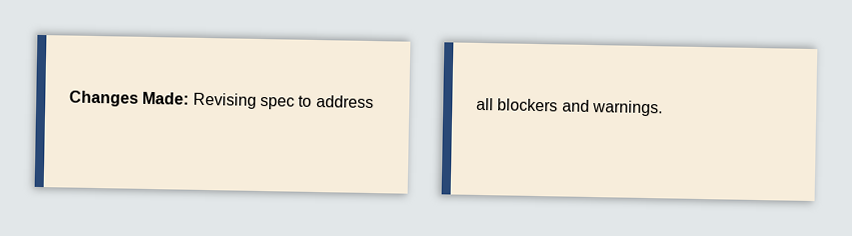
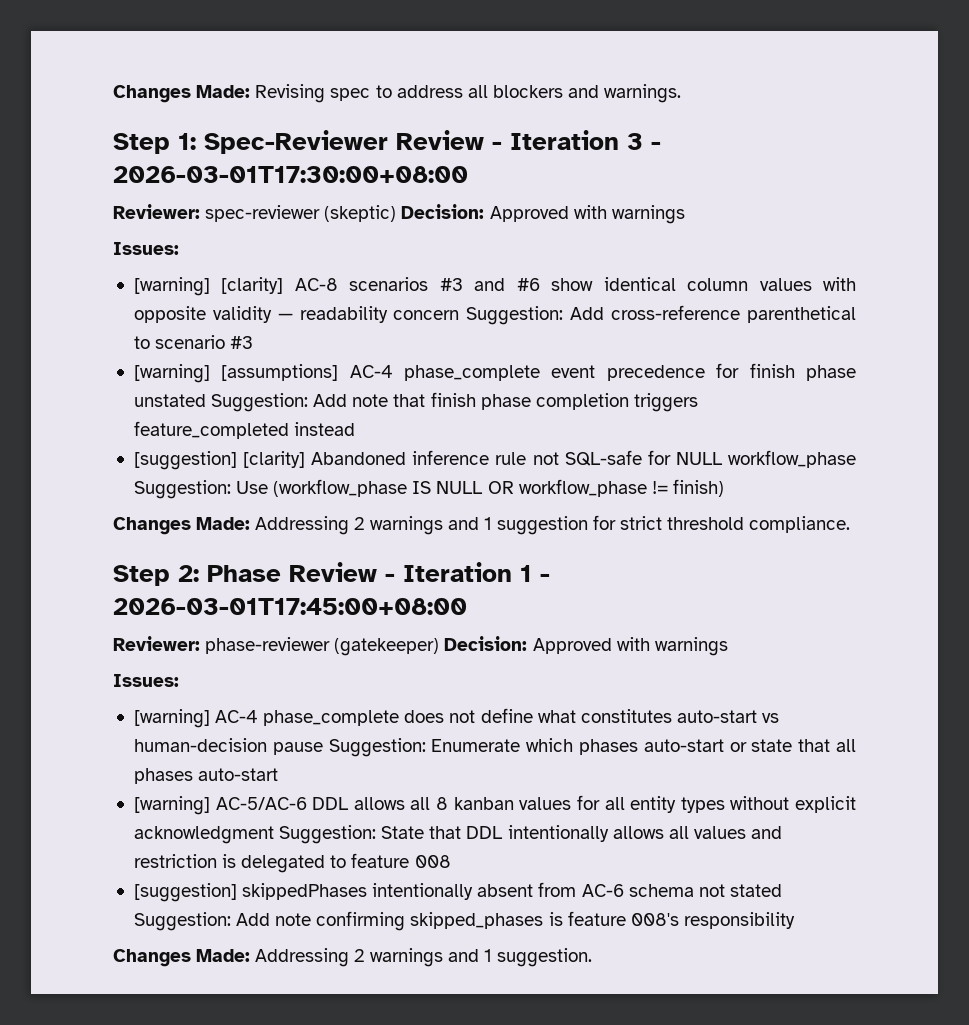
+ Step 1: Spec-Reviewer Review - Iteration 3 - 2026-03-01T17:30:00+08:00
+ Reviewer: spec-reviewer (skeptic) Decision: Approved with warnings
+ Issues:
+ [warning] [clarity] AC-8 scenarios #3 and #6 show identical column values with opposite validity — readability concern Suggestion: Add cross-reference parenthetical to scenario #3
+ [warning] [assumptions] AC-4 phase_complete event precedence for finish phase unstated Suggestion: Add note that finish phase completion triggers feature_completed instead
+ [suggestion] [clarity] Abandoned inference rule not SQL-safe for NULL workflow_phase Suggestion: Use (workflow_phase IS NULL OR workflow_phase != finish)
+ Changes Made: Addressing 2 warnings and 1 suggestion for strict threshold compliance.
+ Step 2: Phase Review - Iteration 1 - 2026-03-01T17:45:00+08:00
+ Reviewer: phase-reviewer (gatekeeper) Decision: Approved with warnings
+ Issues:
+ [warning] AC-4 phase_complete does not define what constitutes auto-start vs human-decision pause Suggestion: Enumerate which phases auto-start or state that all phases auto-start
+ [warning] AC-5/AC-6 DDL allows all 8 kanban values for all entity types without explicit acknowledgment Suggestion: State that DDL intentionally allows all values and restriction is delegated to feature 008
+ [suggestion] skippedPhases intentionally absent from AC-6 schema not stated Suggestion: Add note confirming skipped_phases is feature 008's responsibility
+ Changes Made: Addressing 2 warnings and 1 suggestion.

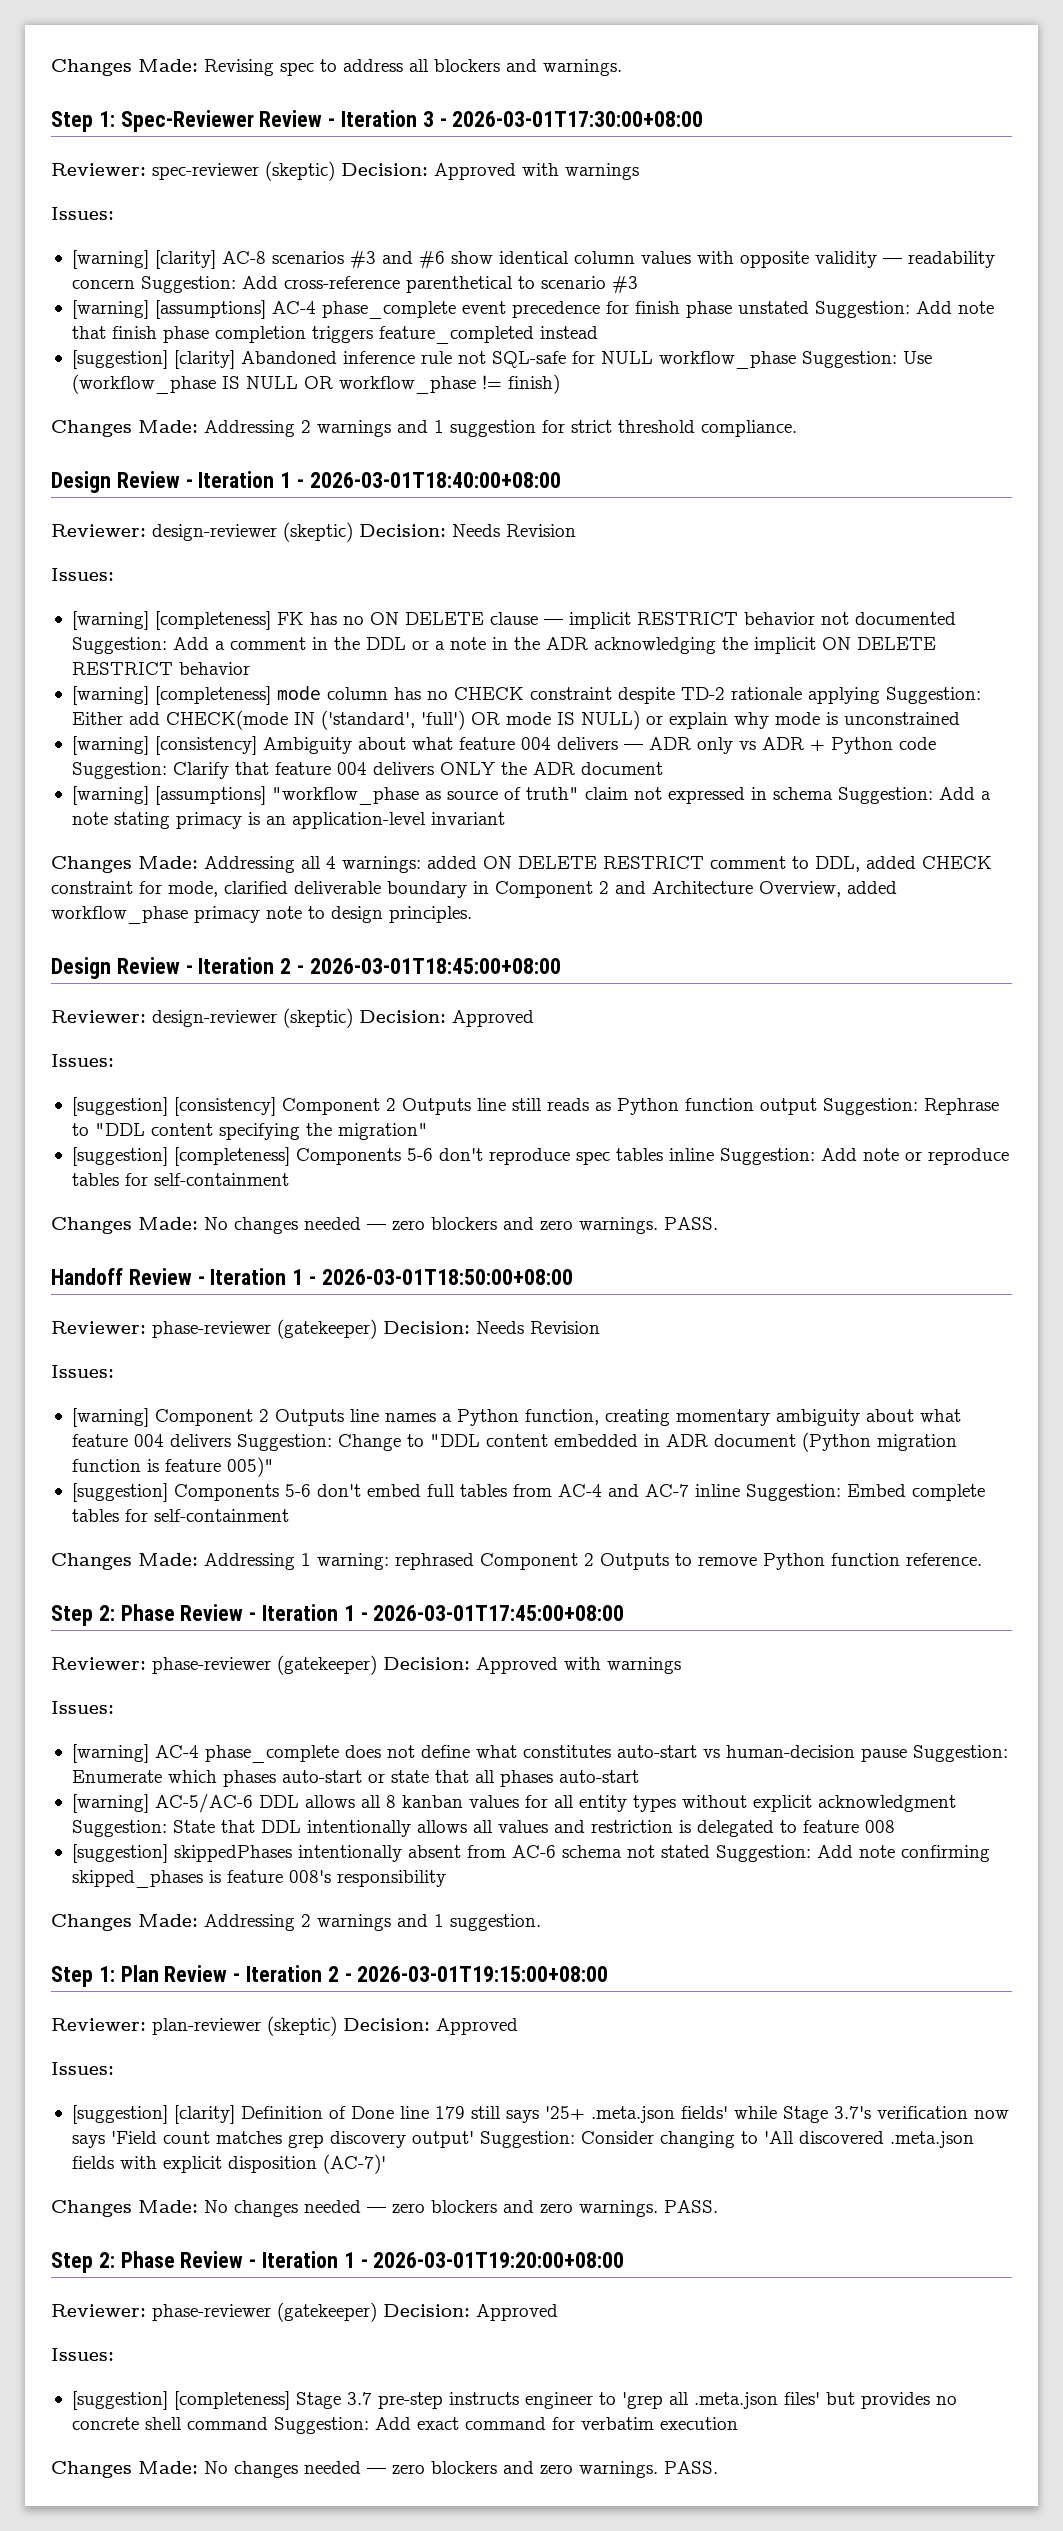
+ Design Review - Iteration 1 - 2026-03-01T18:40:00+08:00
+ Reviewer: design-reviewer (skeptic) Decision: Needs Revision
+ Issues:
+ [warning] [completeness] FK has no ON DELETE clause — implicit RESTRICT behavior not documented Suggestion: Add a comment in the DDL or a note in the ADR acknowledging the implicit ON DELETE RESTRICT behavior
+ [warning] [completeness] mode column has no CHECK constraint despite TD-2 rationale applying Suggestion: Either add CHECK(mode IN ('standard', 'full') OR mode IS NULL) or explain why mode is unconstrained
+ [warning] [consistency] Ambiguity about what feature 004 delivers — ADR only vs ADR + Python code Suggestion: Clarify that feature 004 delivers ONLY the ADR document
+ [warning] [assumptions] "workflow_phase as source of truth" claim not expressed in schema Suggestion: Add a note stating primacy is an application-level invariant
+ Changes Made: Addressing all 4 warnings: added ON DELETE RESTRICT comment to DDL, added CHECK constraint for mode, clarified deliverable boundary in Component 2 and Architecture Overview, added workflow_phase primacy note to design principles.
+ Design Review - Iteration 2 - 2026-03-01T18:45:00+08:00
+ Reviewer: design-reviewer (skeptic) Decision: Approved
+ Issues:
+ [suggestion] [consistency] Component 2 Outputs line still reads as Python function output Suggestion: Rephrase to "DDL content specifying the migration"
+ [suggestion] [completeness] Components 5-6 don't reproduce spec tables inline Suggestion: Add note or reproduce tables for self-containment
+ Changes Made: No changes needed — zero blockers and zero warnings. PASS.
+ Handoff Review - Iteration 1 - 2026-03-01T18:50:00+08:00
+ Reviewer: phase-reviewer (gatekeeper) Decision: Needs Revision
+ Issues:
+ [warning] Component 2 Outputs line names a Python function, creating momentary ambiguity about what feature 004 delivers Suggestion: Change to "DDL content embedded in ADR document (Python migration function is feature 005)"
+ [suggestion] Components 5-6 don't embed full tables from AC-4 and AC-7 inline Suggestion: Embed complete tables for self-containment
+ Changes Made: Addressing 1 warning: rephrased Component 2 Outputs to remove Python function reference.
+ Step 1: Plan Review - Iteration 2 - 2026-03-01T19:15:00+08:00
+ Reviewer: plan-reviewer (skeptic) Decision: Approved
+ Issues:
+ [suggestion] [clarity] Definition of Done line 179 still says '25+ .meta.json fields' while Stage 3.7's verification now says 'Field count matches grep discovery output' Suggestion: Consider changing to 'All discovered .meta.json fields with explicit disposition (AC-7)'
+ Changes Made: No changes needed — zero blockers and zero warnings. PASS.
+ Step 2: Phase Review - Iteration 1 - 2026-03-01T19:20:00+08:00
+ Reviewer: phase-reviewer (gatekeeper) Decision: Approved
+ Issues:
+ [suggestion] [completeness] Stage 3.7 pre-step instructs engineer to 'grep all .meta.json files' but provides no concrete shell command Suggestion: Add exact command for verbatim execution
+ Changes Made: No changes needed — zero blockers and zero warnings. PASS.

